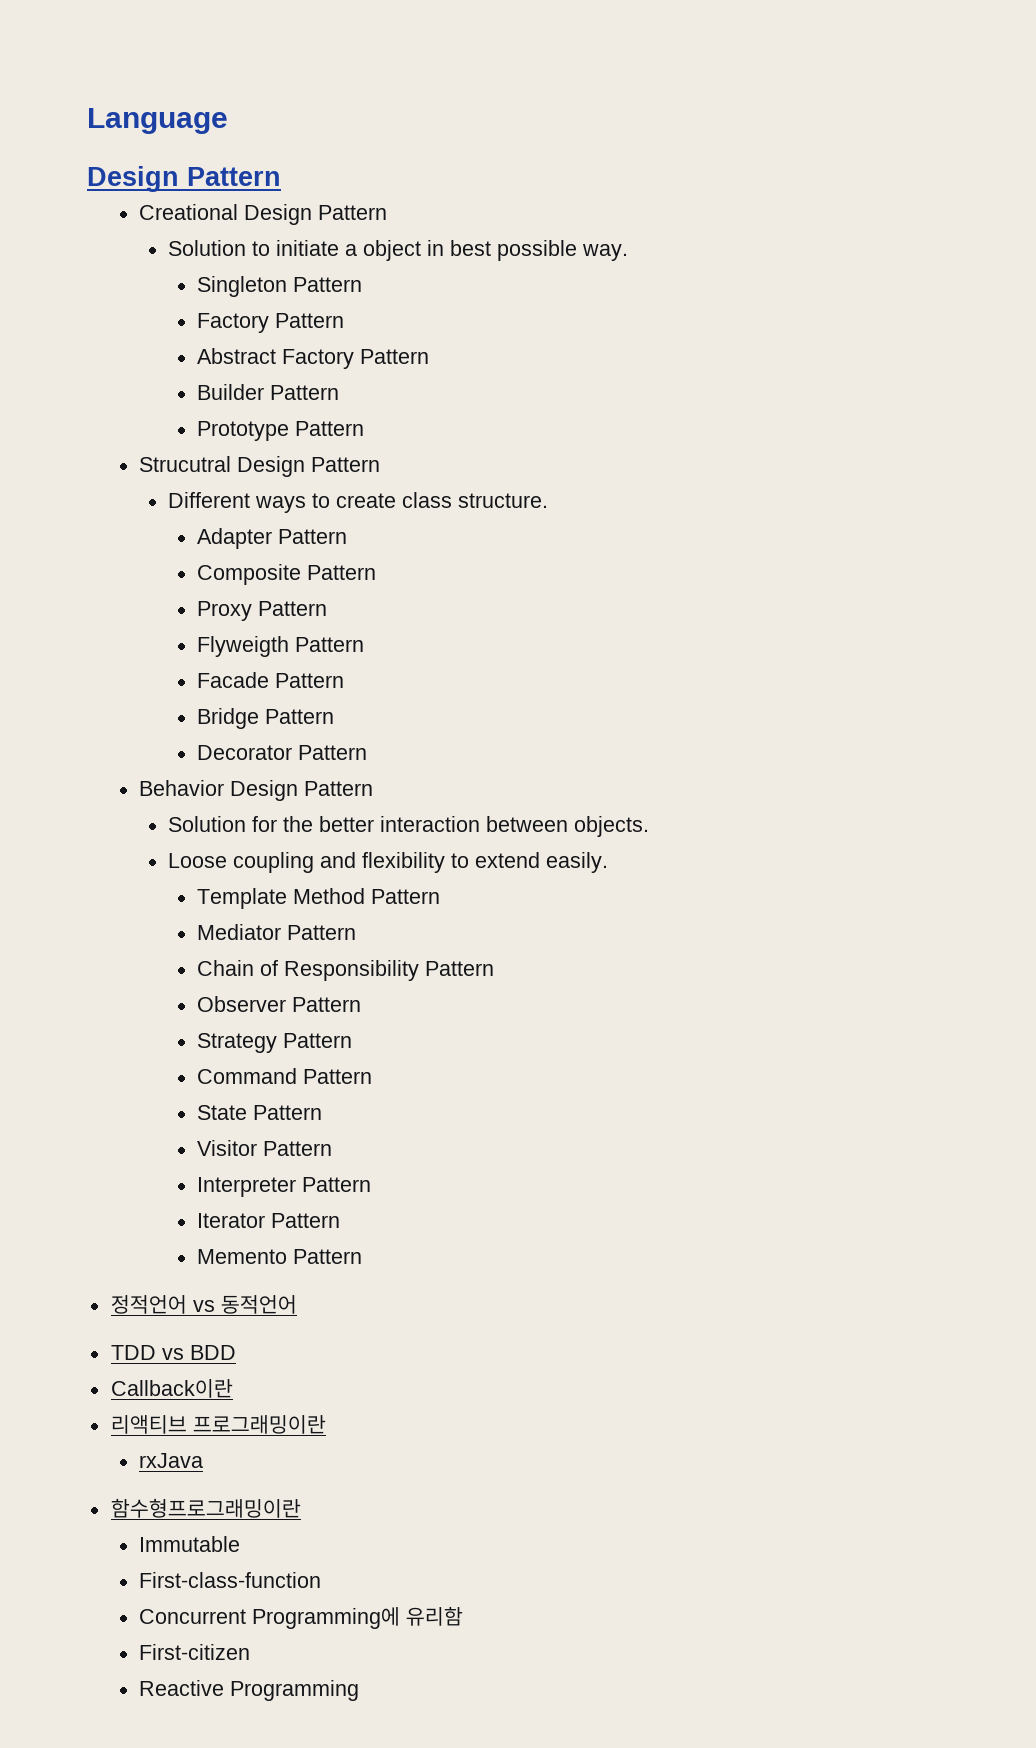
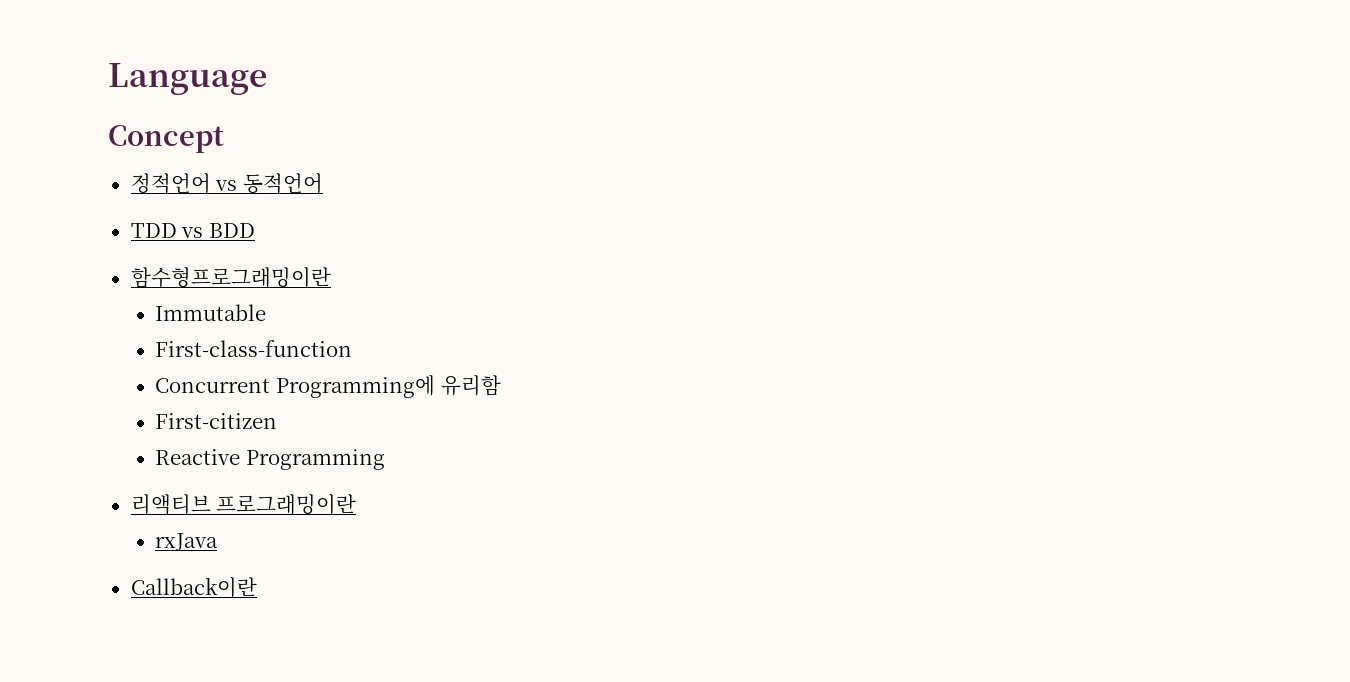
  Language
- Design Pattern
- Creational Design Pattern
- Solution to initiate a object in best possible way.
- Singleton Pattern
- Factory Pattern
- Abstract Factory Pattern
- Builder Pattern
- Prototype Pattern
- Strucutral Design Pattern
- Different ways to create class structure.
- Adapter Pattern
- Composite Pattern
- Proxy Pattern
- Flyweigth Pattern
- Facade Pattern
- Bridge Pattern
- Decorator Pattern
- Behavior Design Pattern
- Solution for the better interaction between objects.
- Loose coupling and flexibility to extend easily.
- Template Method Pattern
- Mediator Pattern
- Chain of Responsibility Pattern
- Observer Pattern
- Strategy Pattern
- Command Pattern
- State Pattern
- Visitor Pattern
- Interpreter Pattern
- Iterator Pattern
- Memento Pattern
+ Concept
- Callback이란
- 리액티브 프로그래밍이란
- rxJava
+ 리액티브 프로그래밍이란
+ rxJava
+ Callback이란

